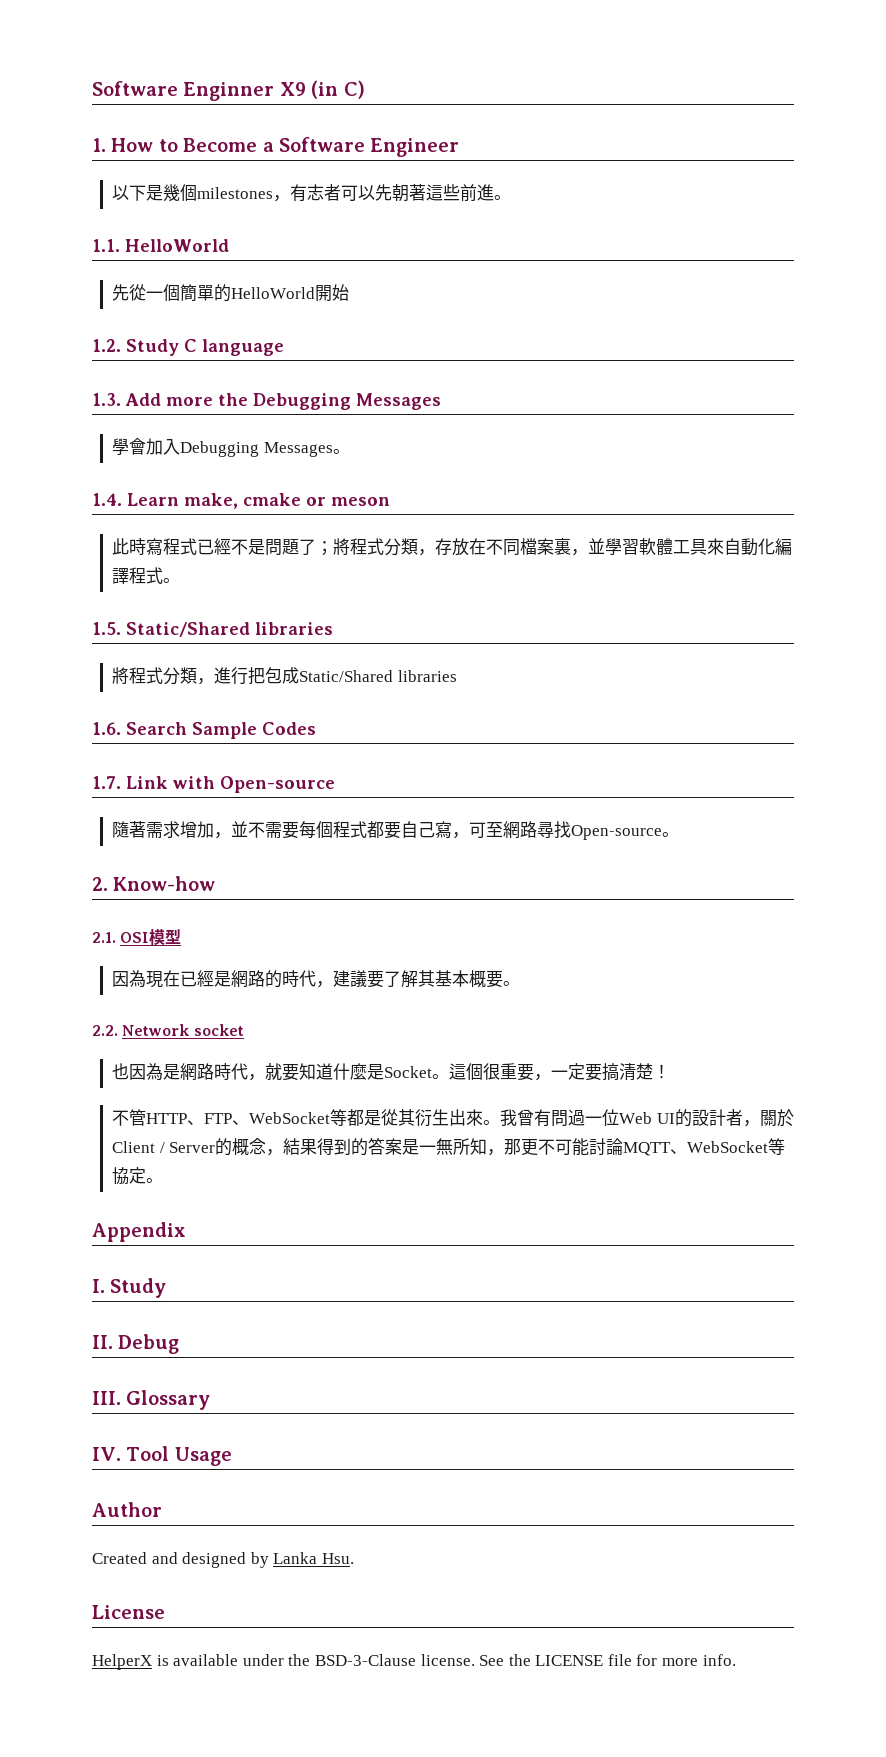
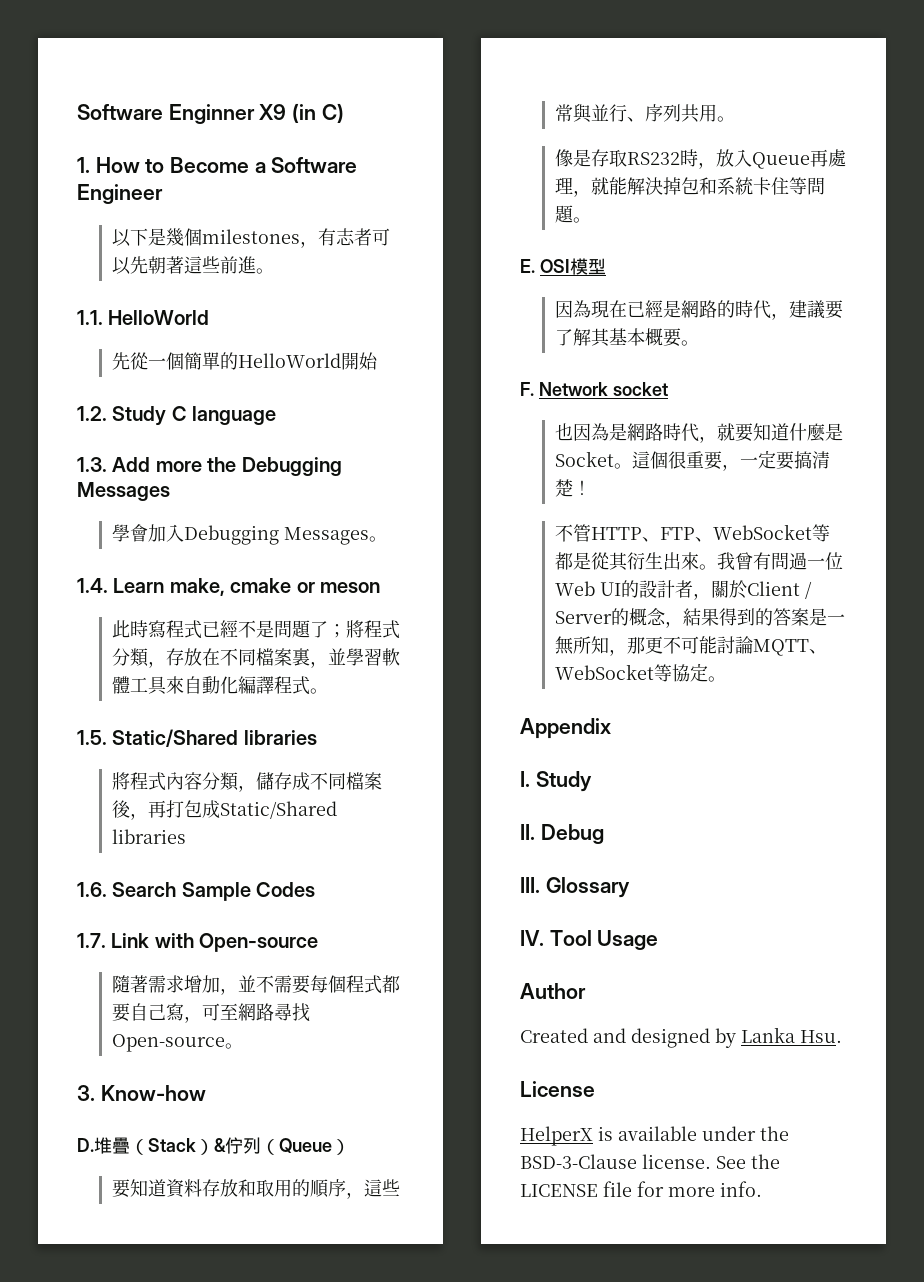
- 將程式分類，進行把包成Static/Shared libraries
+ 將程式內容分類，儲存成不同檔案後，再打包成Static/Shared libraries
- 2. Know-how
+ 3. Know-how
- 2.1. OSI模型
+ D.堆疊（Stack）&佇列（Queue）
+ 要知道資料存放和取用的順序，這些常與並行、序列共用。
+ 像是存取RS232時，放入Queue再處理，就能解決掉包和系統卡住等問題。
+ E. OSI模型
- 2.2. Network socket
+ F. Network socket

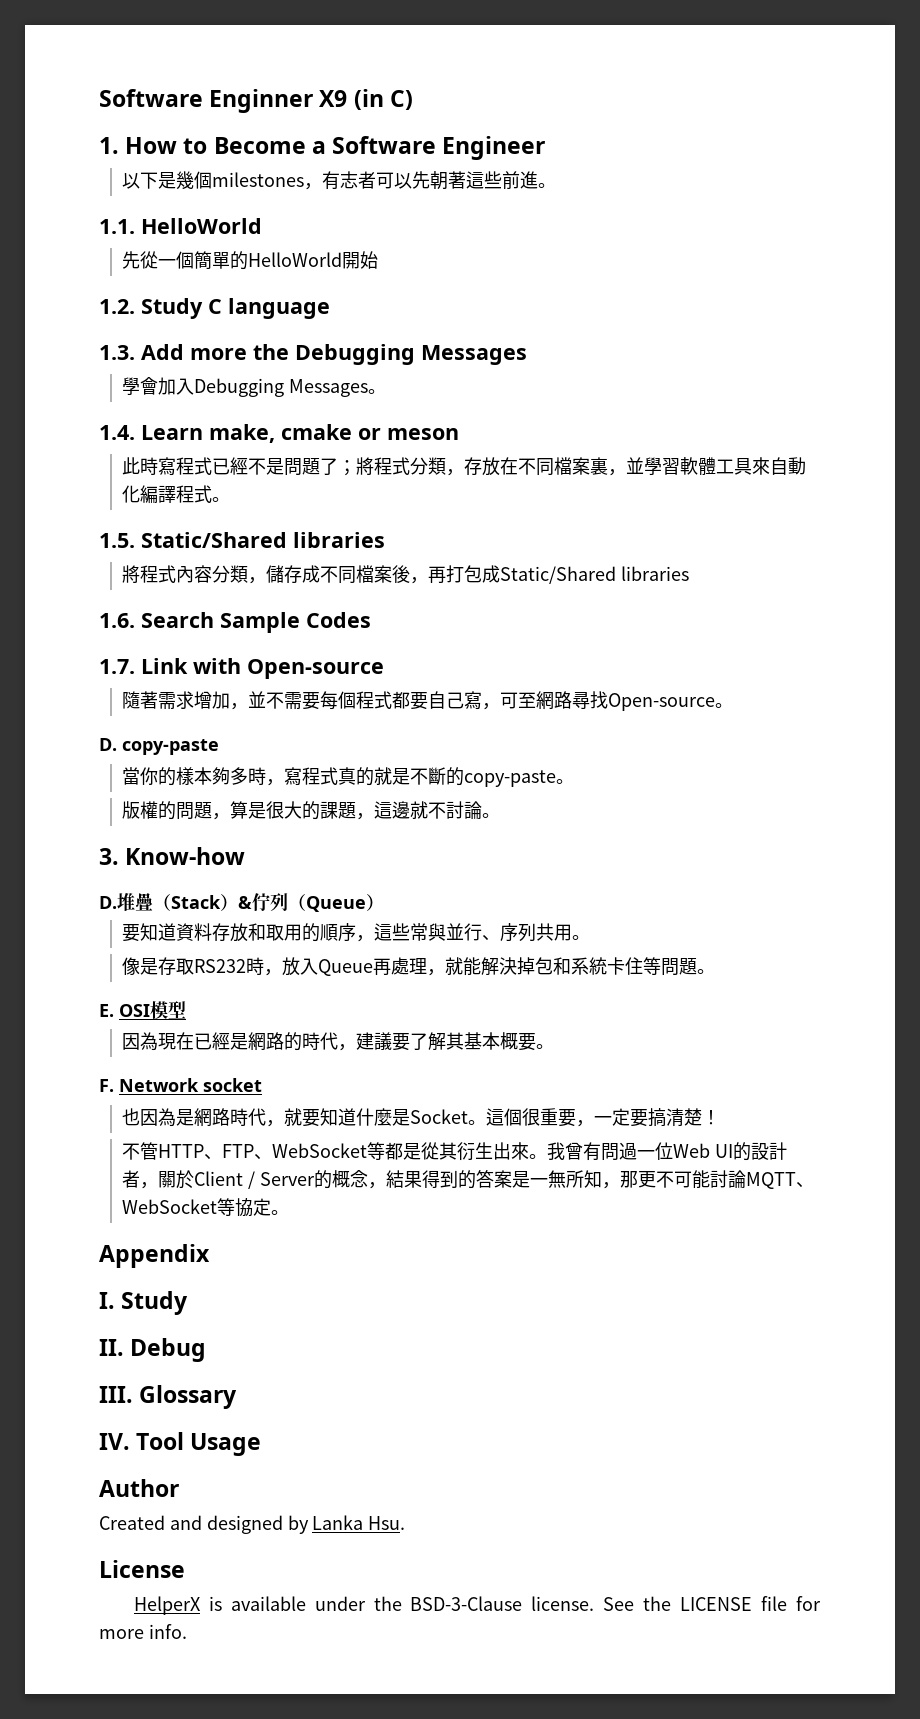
+ D. copy-paste
+ 當你的樣本夠多時，寫程式真的就是不斷的copy-paste。
+ 版權的問題，算是很大的課題，這邊就不討論。

